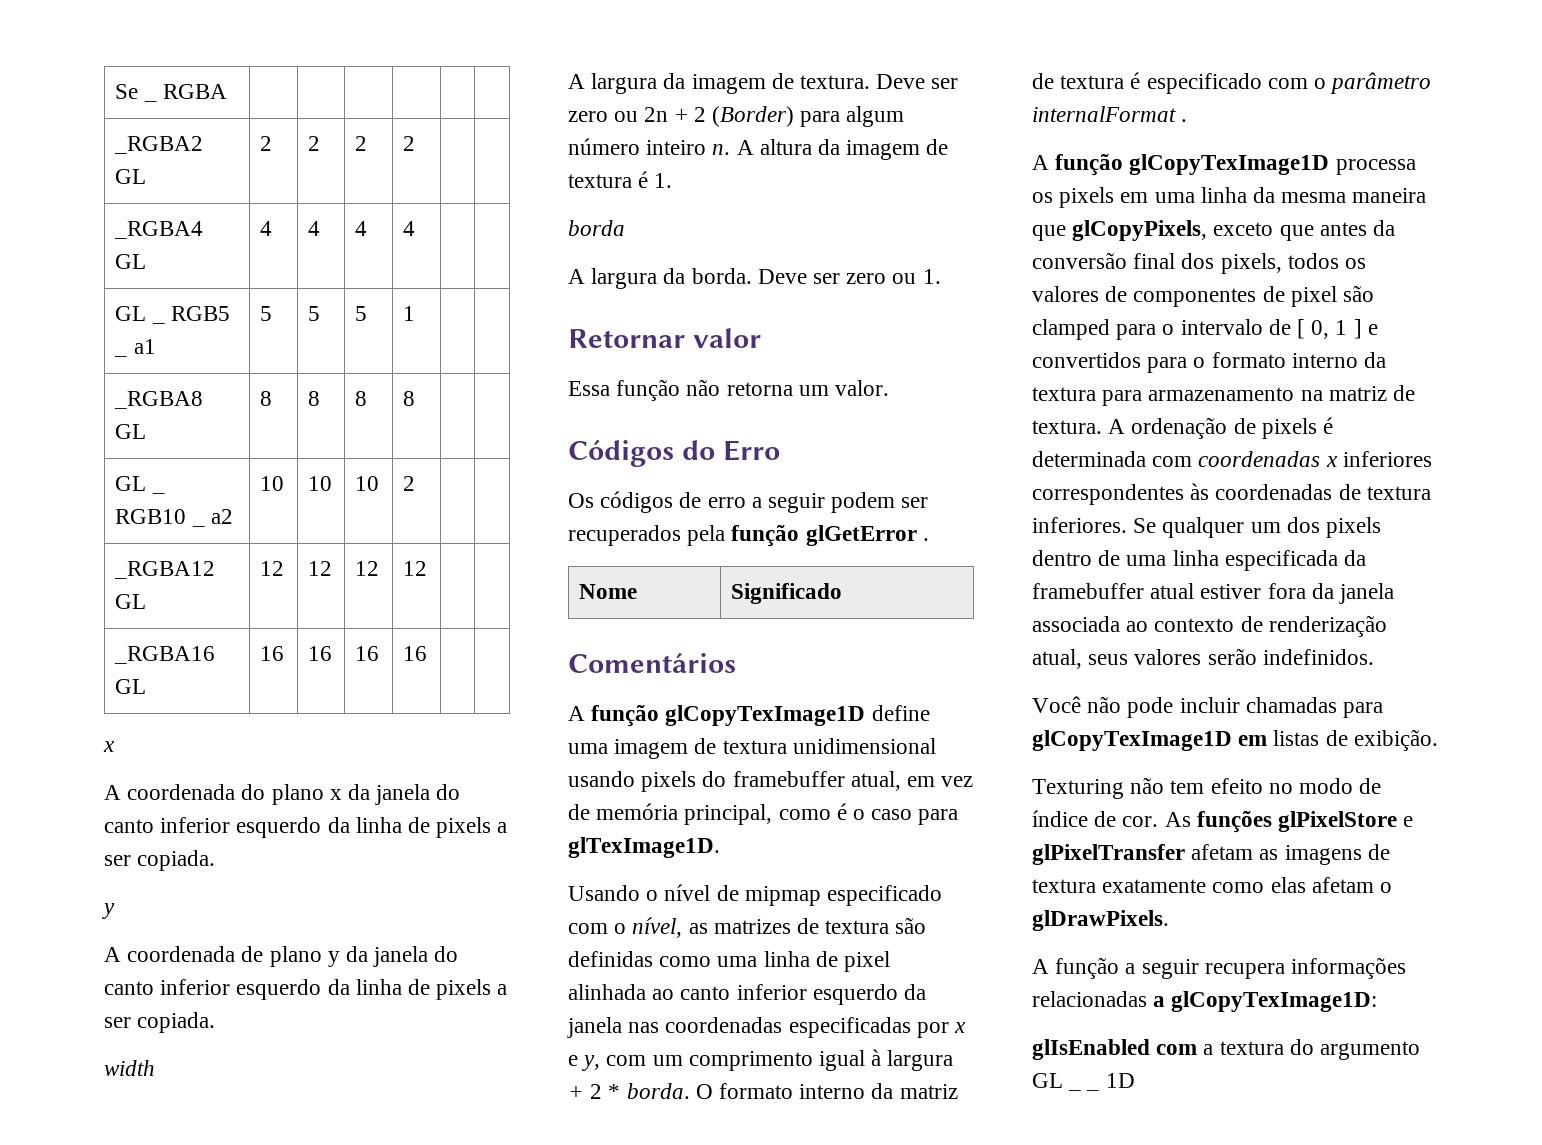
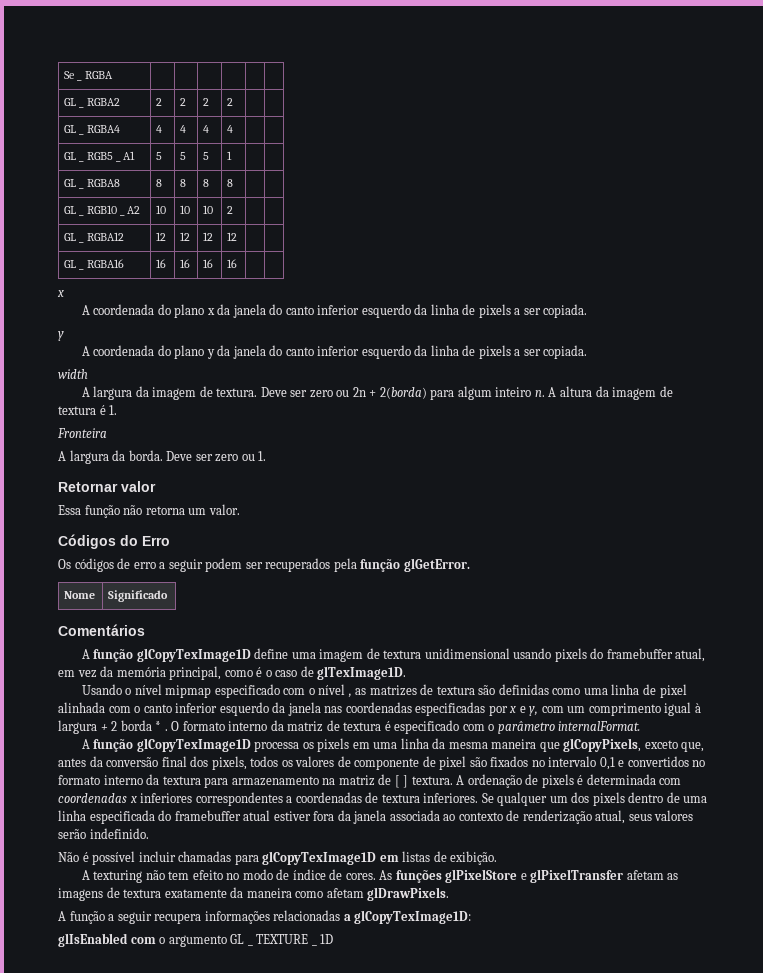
- _RGBA2 GL | 2 | 2 | 2 | 2 | |
+ GL _ RGBA2 | 2 | 2 | 2 | 2 | |
- _RGBA4 GL | 4 | 4 | 4 | 4 | |
+ GL _ RGBA4 | 4 | 4 | 4 | 4 | |
- GL _ RGB5 _ a1 | 5 | 5 | 5 | 1 | |
+ GL _ RGB5 _ A1 | 5 | 5 | 5 | 1 | |
- _RGBA8 GL | 8 | 8 | 8 | 8 | |
+ GL _ RGBA8 | 8 | 8 | 8 | 8 | |
- GL _ RGB10 _ a2 | 10 | 10 | 10 | 2 | |
+ GL _ RGB10 _ A2 | 10 | 10 | 10 | 2 | |
- _RGBA12 GL | 12 | 12 | 12 | 12 | |
+ GL _ RGBA12 | 12 | 12 | 12 | 12 | |
- _RGBA16 GL | 16 | 16 | 16 | 16 | |
+ GL _ RGBA16 | 16 | 16 | 16 | 16 | |
- A coordenada de plano y da janela do canto inferior esquerdo da linha de pixels a ser copiada.
+ A coordenada do plano y da janela do canto inferior esquerdo da linha de pixels a ser copiada.
- Deve ser zero ou 2n + 2 (Border) para algum número inteiro n.
+ Deve ser zero ou 2n + 2(borda) para algum inteiro n.
- borda
+ Fronteira
- Os códigos de erro a seguir podem ser recuperados pela função glGetError .
+ Os códigos de erro a seguir podem ser recuperados pela função glGetError.
- A função glCopyTexImage1D define uma imagem de textura unidimensional usando pixels do framebuffer atual, em vez de memória principal, como é o caso para glTexImage1D.
+ A função glCopyTexImage1D define uma imagem de textura unidimensional usando pixels do framebuffer atual, em vez da memória principal, como é o caso de glTexImage1D.
- Usando o nível de mipmap especificado com o nível, as matrizes de textura são definidas como uma linha de pixel alinhada ao canto inferior esquerdo da janela nas coordenadas especificadas por x e y, com um comprimento igual à largura + 2 * borda.
+ Usando o nível mipmap especificado com o nível , as matrizes de textura são definidas como uma linha de pixel alinhada com o canto inferior esquerdo da janela nas coordenadas especificadas por x e y, com um comprimento igual à largura + 2 borda * .
- O formato interno da matriz de textura é especificado com o parâmetro internalFormat .
+ O formato interno da matriz de textura é especificado com o parâmetro internalFormat.
- A função glCopyTexImage1D processa os pixels em uma linha da mesma maneira que glCopyPixels, exceto que antes da conversão final dos pixels, todos os valores de componentes de pixel são clamped para o intervalo de [ 0, 1 ] e convertidos para o formato interno da textura para armazenamento na matriz de textura.
+ A função glCopyTexImage1D processa os pixels em uma linha da mesma maneira que glCopyPixels, exceto que, antes da conversão final dos pixels, todos os valores de componente de pixel são fixados no intervalo 0,1 e convertidos no formato interno da textura para armazenamento na matriz de [ ] textura.
- A ordenação de pixels é determinada com coordenadas x inferiores correspondentes às coordenadas de textura inferiores.
+ A ordenação de pixels é determinada com coordenadas x inferiores correspondentes a coordenadas de textura inferiores.
- Se qualquer um dos pixels dentro de uma linha especificada da framebuffer atual estiver fora da janela associada ao contexto de renderização atual, seus valores serão indefinidos.
- Você não pode incluir chamadas para glCopyTexImage1D em listas de exibição.
+ Se qualquer um dos pixels dentro de uma linha especificada do framebuffer atual estiver fora da janela associada ao contexto de renderização atual, seus valores serão indefinido.
+ Não é possível incluir chamadas para glCopyTexImage1D em listas de exibição.
- Texturing não tem efeito no modo de índice de cor.
+ A texturing não tem efeito no modo de índice de cores.
- As funções glPixelStore e glPixelTransfer afetam as imagens de textura exatamente como elas afetam o glDrawPixels.
+ As funções glPixelStore e glPixelTransfer afetam as imagens de textura exatamente da maneira como afetam glDrawPixels.
- glIsEnabled com a textura do argumento GL _ _ 1D
+ glIsEnabled com o argumento GL _ TEXTURE _ 1D

